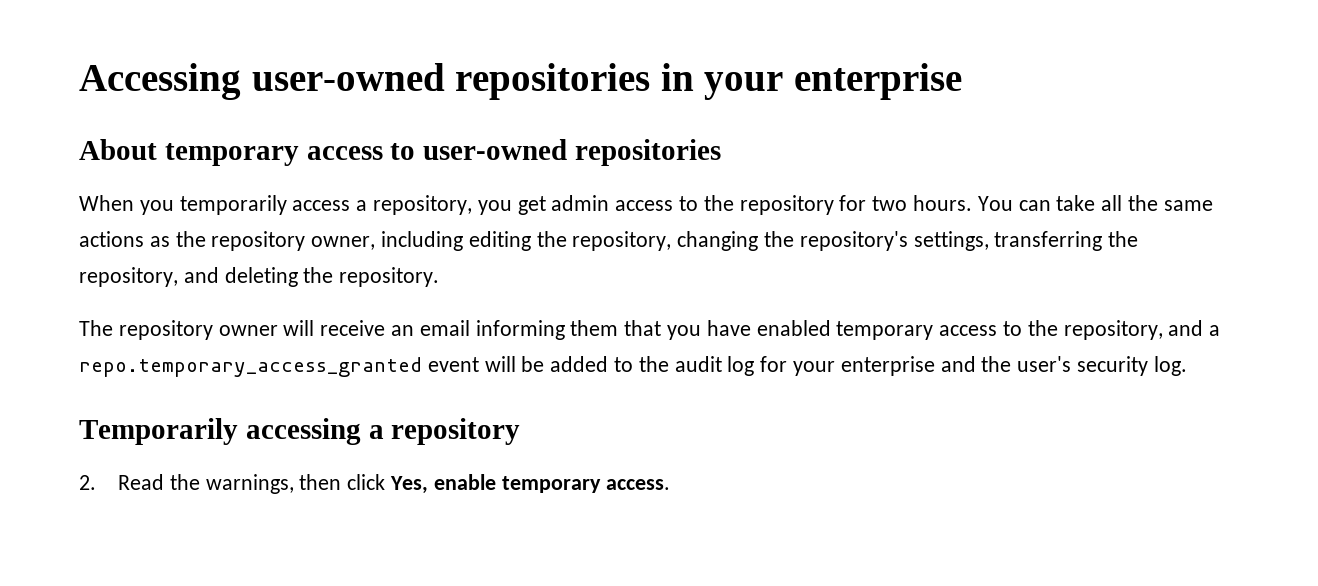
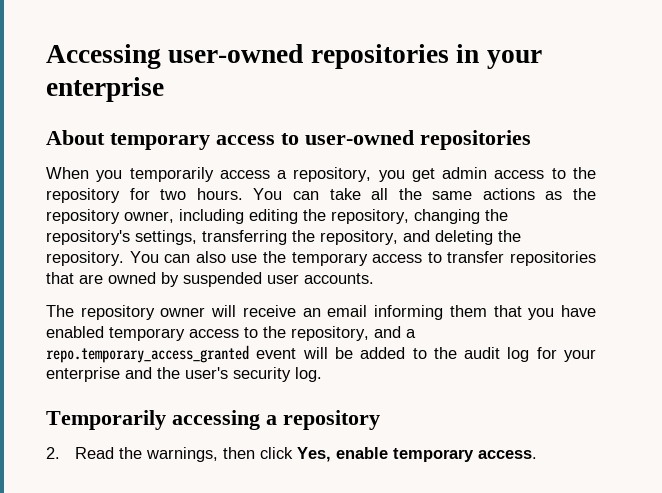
+ You can also use the temporary access to transfer repositories that are owned by suspended user accounts.

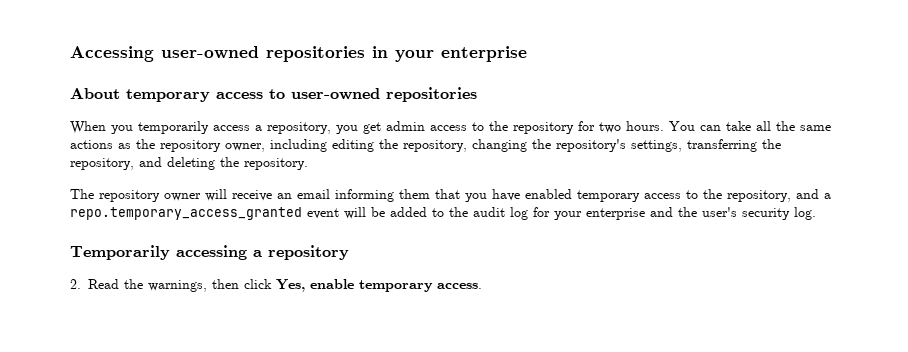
- You can also use the temporary access to transfer repositories that are owned by suspended user accounts.

